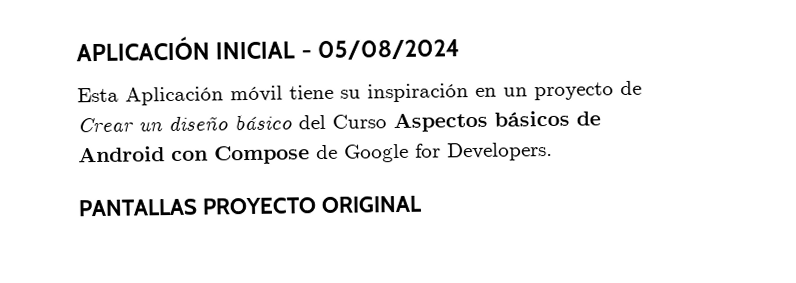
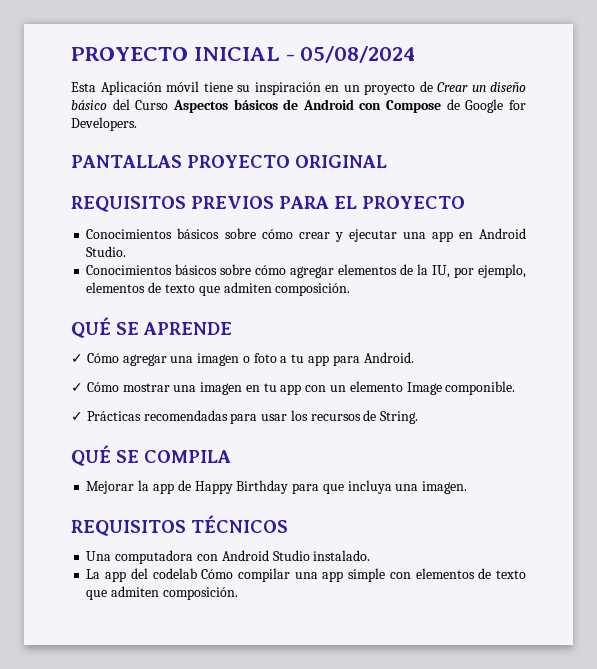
- APLICACIÓN INICIAL - 05/08/2024
+ PROYECTO INICIAL - 05/08/2024
+ REQUISITOS PREVIOS PARA EL PROYECTO
+ Conocimientos básicos sobre cómo crear y ejecutar una app en Android Studio.
+ Conocimientos básicos sobre cómo agregar elementos de la IU, por ejemplo, elementos de texto que admiten composición.
+ QUÉ SE APRENDE
+ ✓ Cómo agregar una imagen o foto a tu app para Android.
+ ✓ Cómo mostrar una imagen en tu app con un elemento Image componible.
+ ✓ Prácticas recomendadas para usar los recursos de String.
+ QUÉ SE COMPILA
+ Mejorar la app de Happy Birthday para que incluya una imagen.
+ REQUISITOS TÉCNICOS
+ Una computadora con Android Studio instalado.
+ La app del codelab Cómo compilar una app simple con elementos de texto que admiten composición.

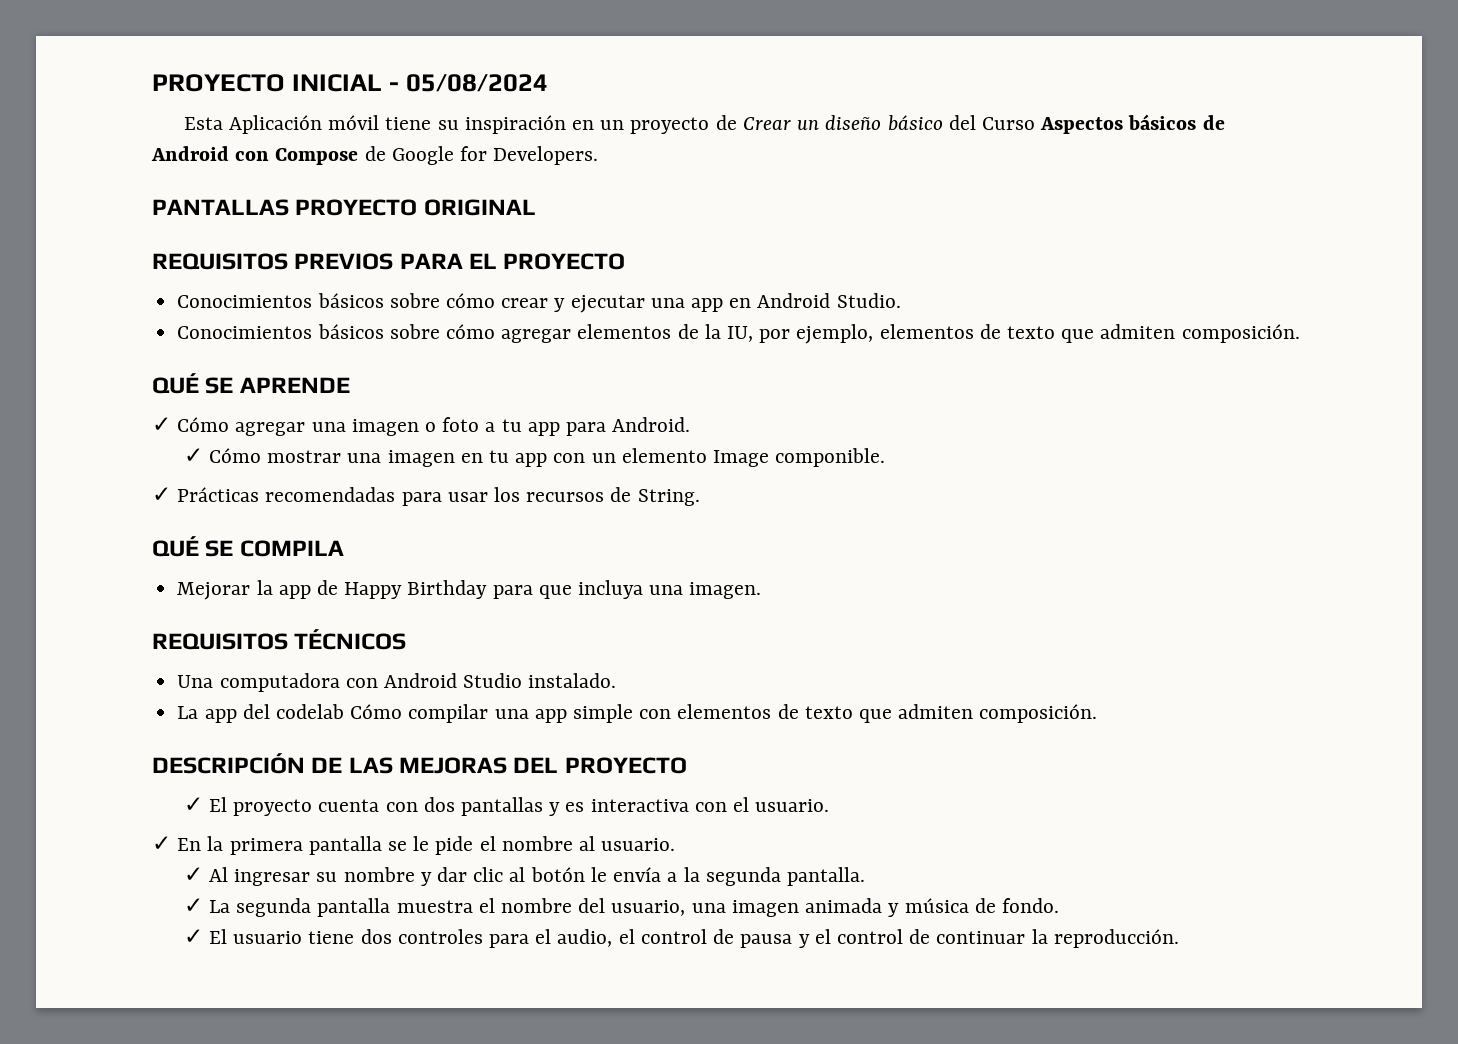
+ DESCRIPCIÓN DE LAS MEJORAS DEL PROYECTO
+ ✓ El proyecto cuenta con dos pantallas y es interactiva con el usuario.
+ ✓ En la primera pantalla se le pide el nombre al usuario.
+ ✓ Al ingresar su nombre y dar clic al botón le envía a la segunda pantalla.
+ ✓ La segunda pantalla muestra el nombre del usuario, una imagen animada y música de fondo.
+ ✓ El usuario tiene dos controles para el audio, el control de pausa y el control de continuar la reproducción.

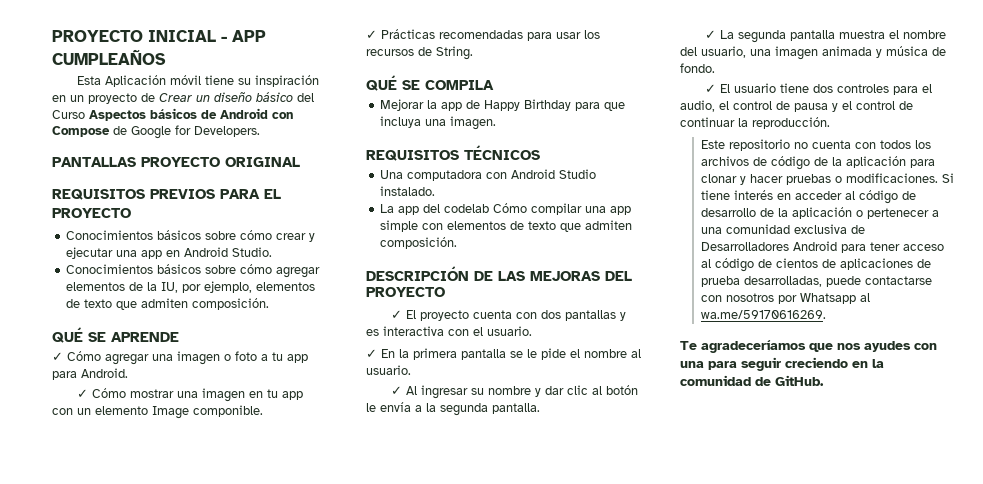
- PROYECTO INICIAL - 05/08/2024
+ PROYECTO INICIAL - APP CUMPLEAÑOS
+ Este repositorio no cuenta con todos los archivos de código de la aplicación para clonar y hacer pruebas o modificaciones. Si tiene interés en acceder al código de desarrollo de la aplicación o pertenecer a una comunidad exclusiva de Desarrolladores Android para tener acceso al código de cientos de aplicaciones de prueba desarrolladas, puede contactarse con nosotros por Whatsapp al wa.me/59170616269.
+ Te agradeceríamos que nos ayudes con una para seguir creciendo en la comunidad de GitHub.

